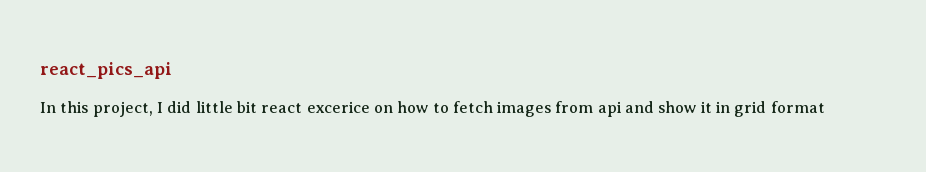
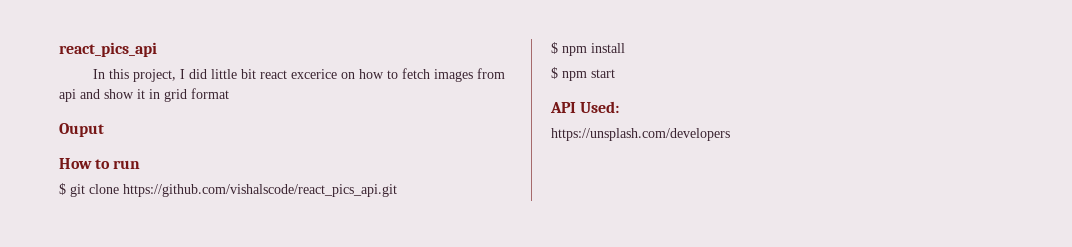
+ Ouput
+ How to run
+ $ git clone https://github.com/vishalscode/react_pics_api.git
+ $ npm install
+ $ npm start
+ API Used:
+ https://unsplash.com/developers

